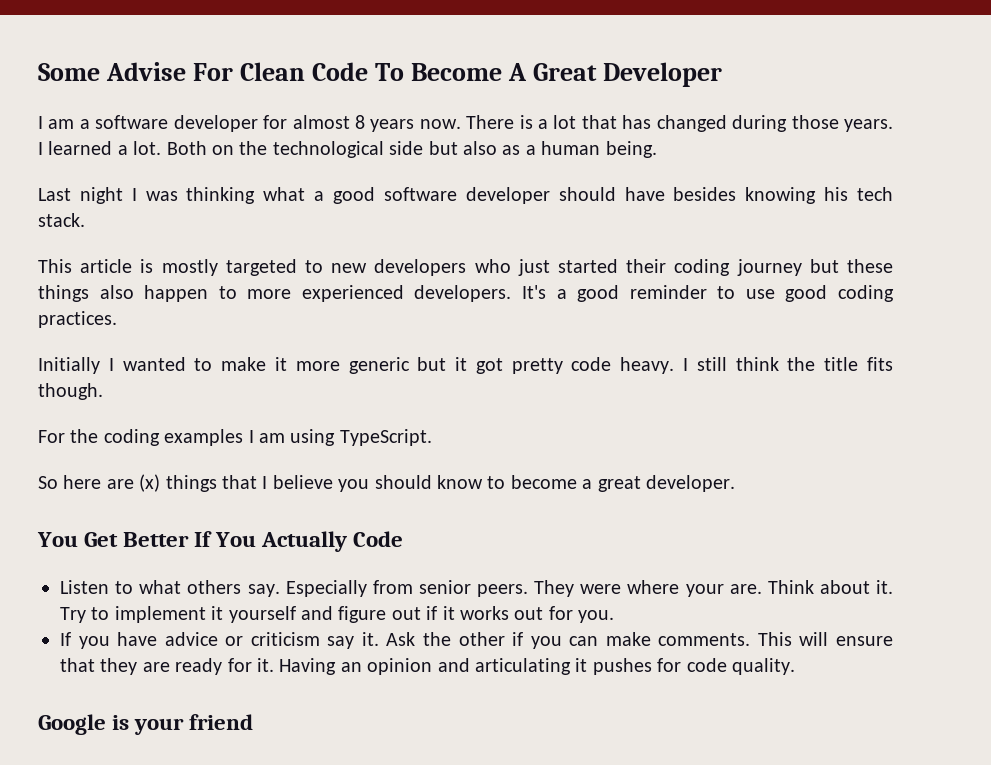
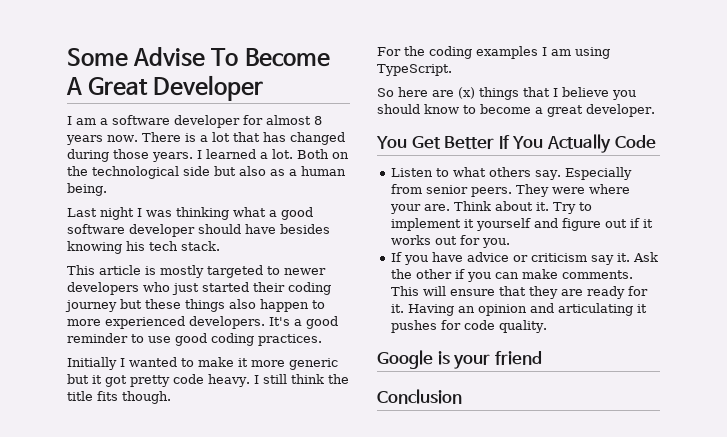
- Some Advise For Clean Code To Become A Great Developer
+ Some Advise To Become A Great Developer
- This article is mostly targeted to new developers who just started their coding journey but these things also happen to more experienced developers.
+ This article is mostly targeted to newer developers who just started their coding journey but these things also happen to more experienced developers.
+ Conclusion

